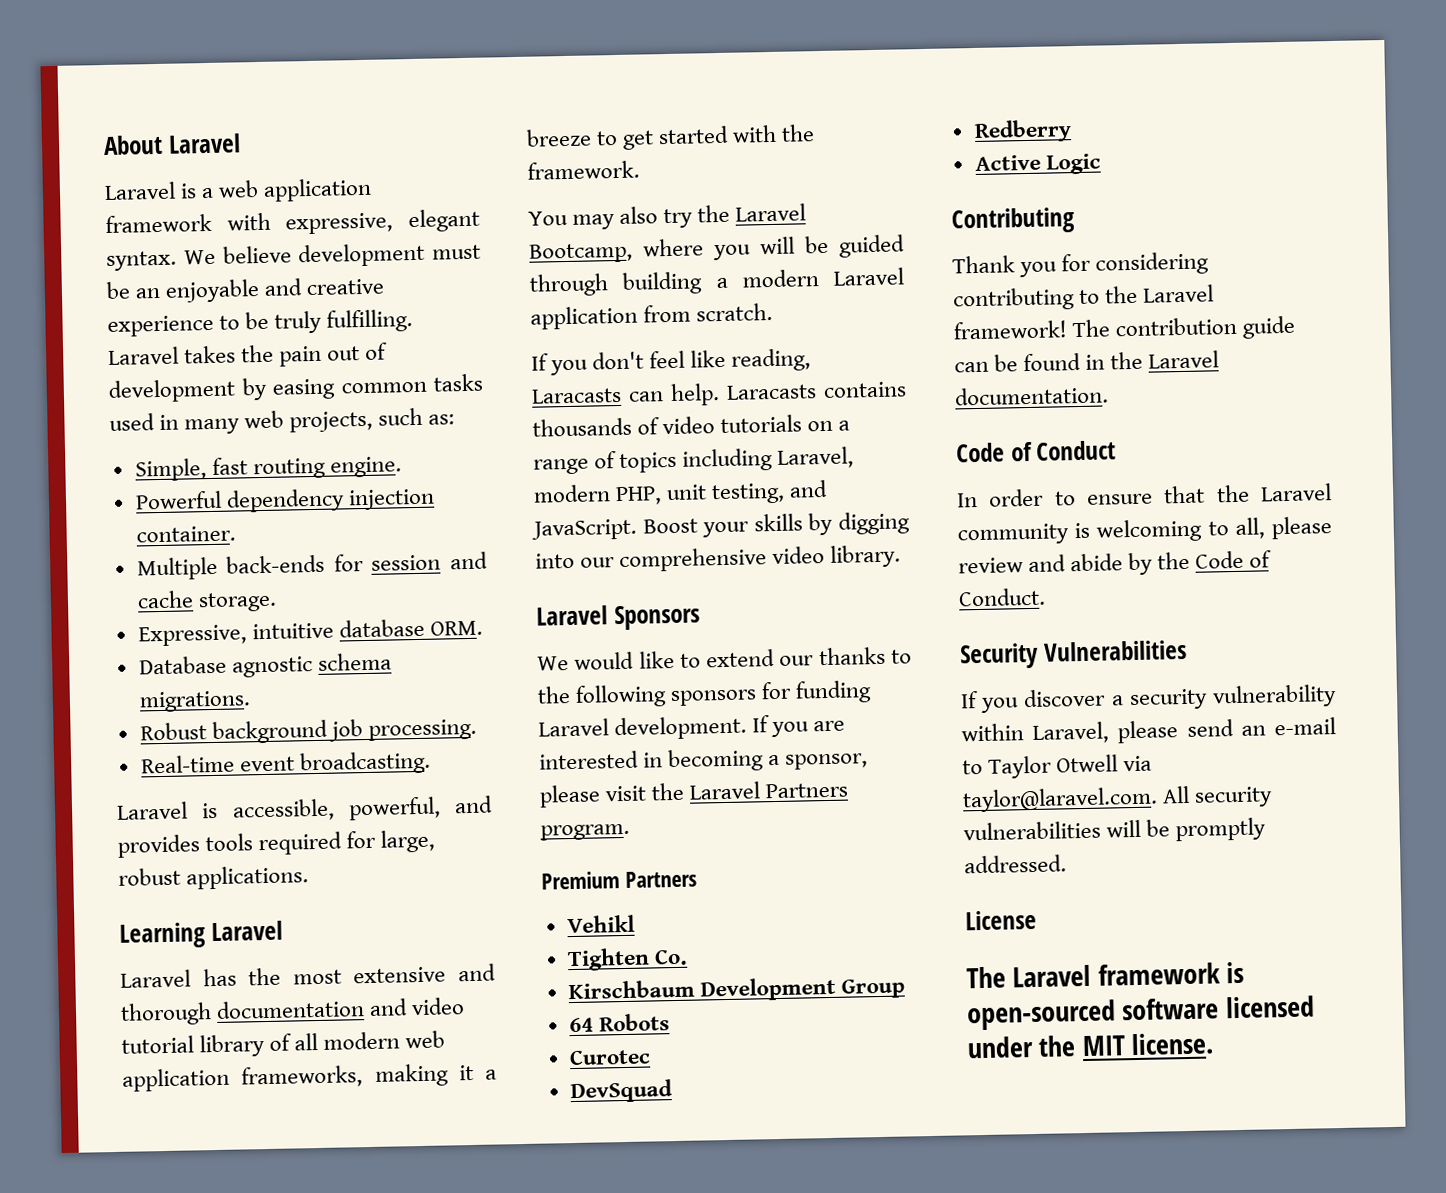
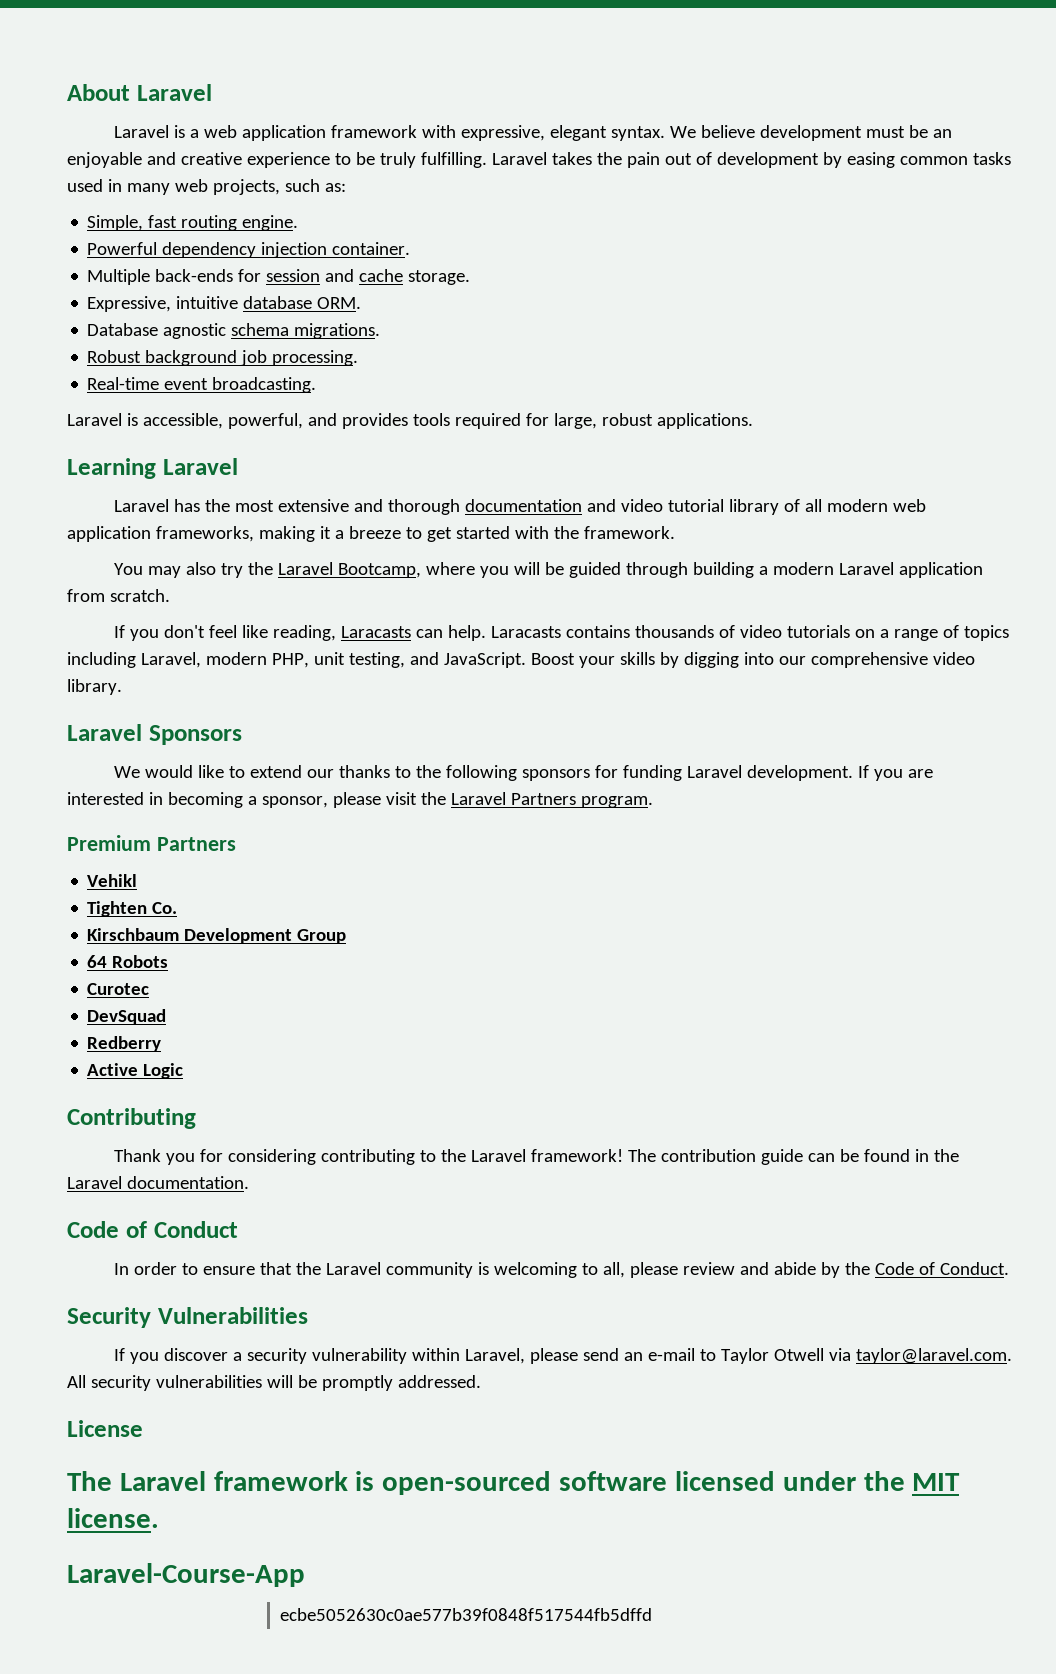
+ Laravel-Course-App
+ ecbe5052630c0ae577b39f0848f517544fb5dffd

